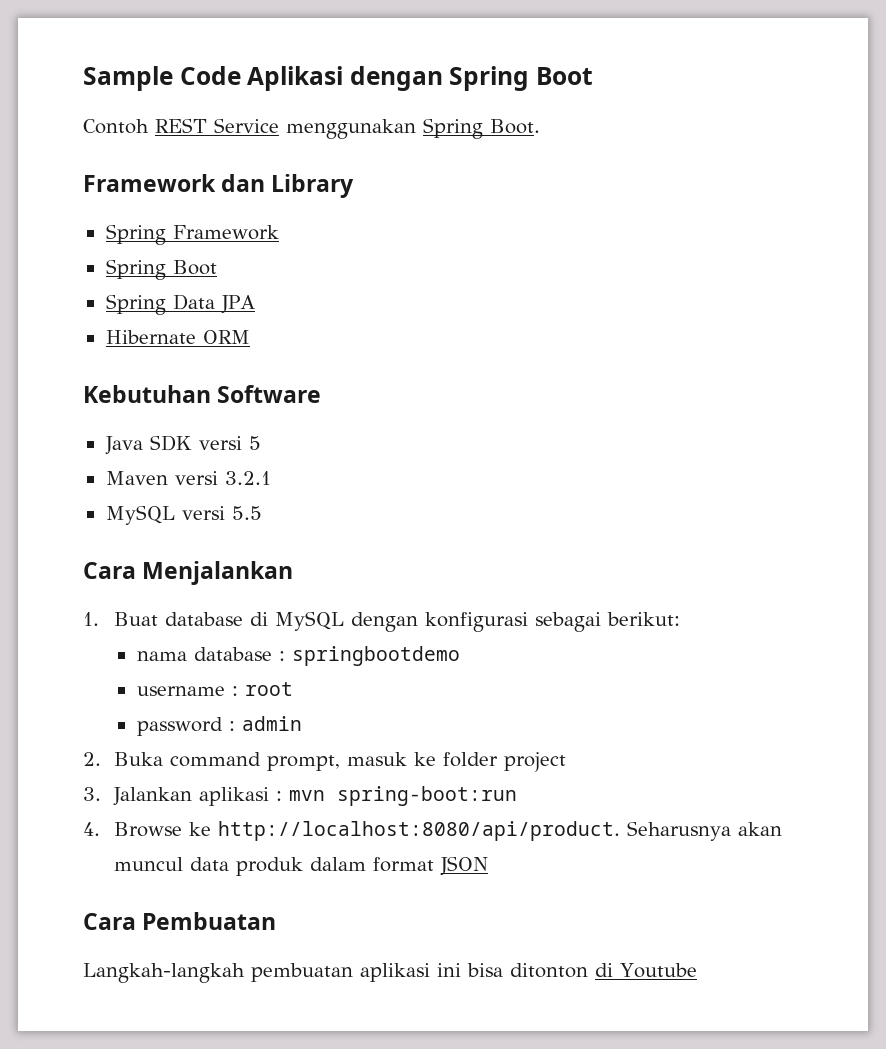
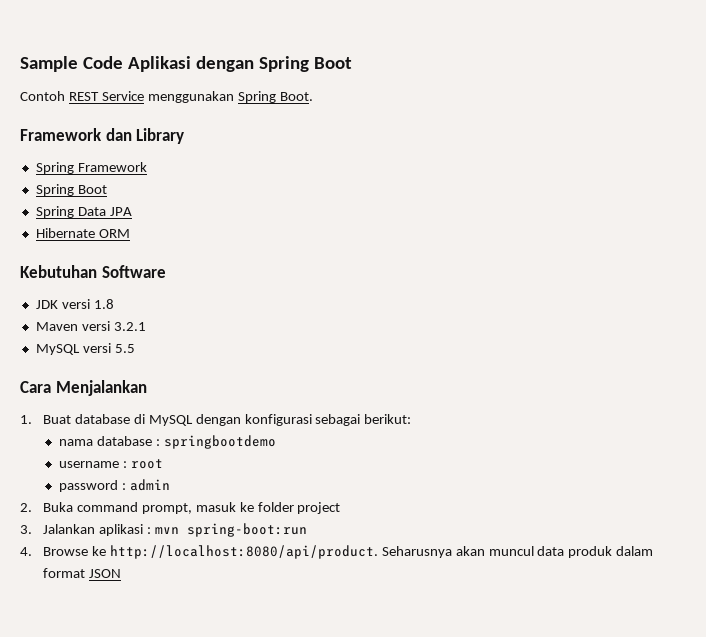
- Java SDK versi 5
+ JDK versi 1.8
- Cara Pembuatan
- Langkah-langkah pembuatan aplikasi ini bisa ditonton di Youtube

